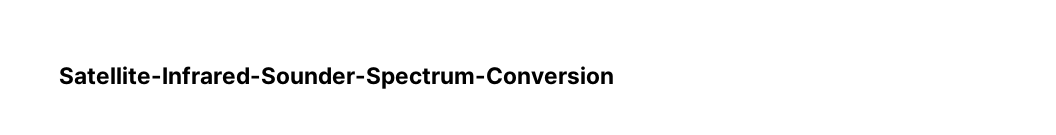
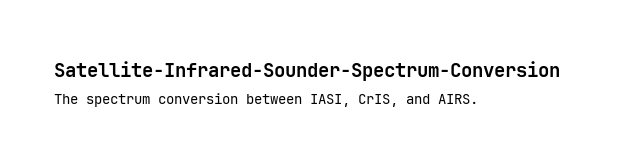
+ The spectrum conversion between IASI, CrIS, and AIRS.

